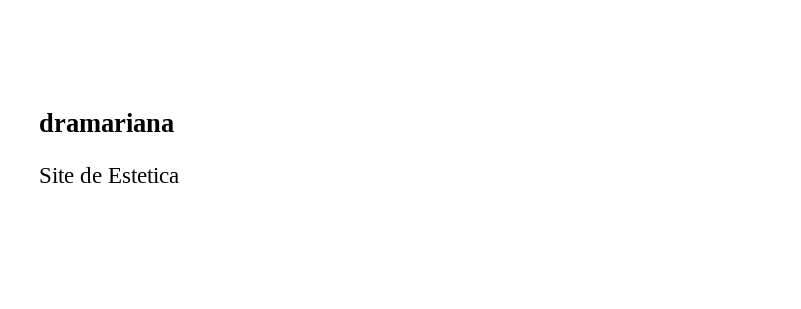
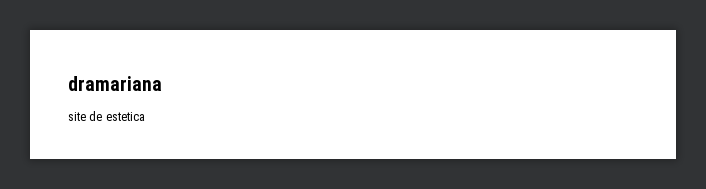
- Site de Estetica
+ site de estetica

